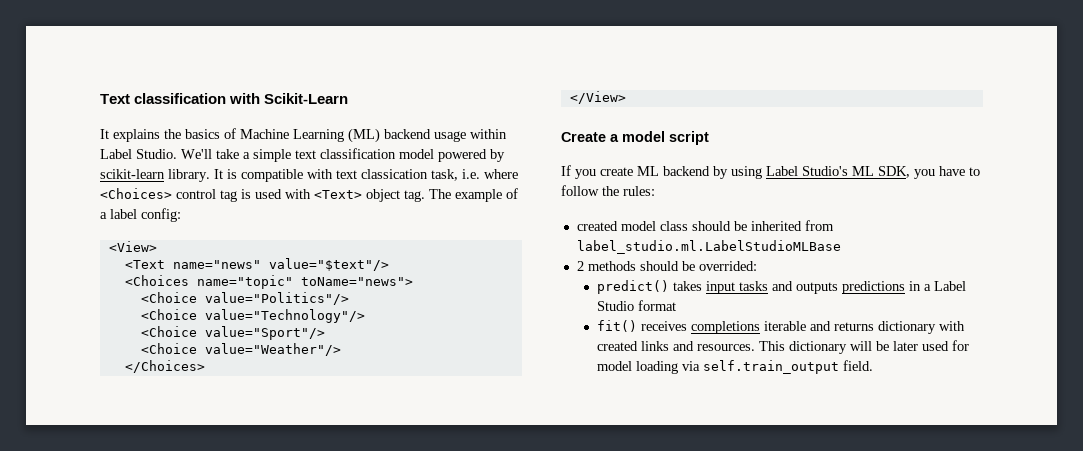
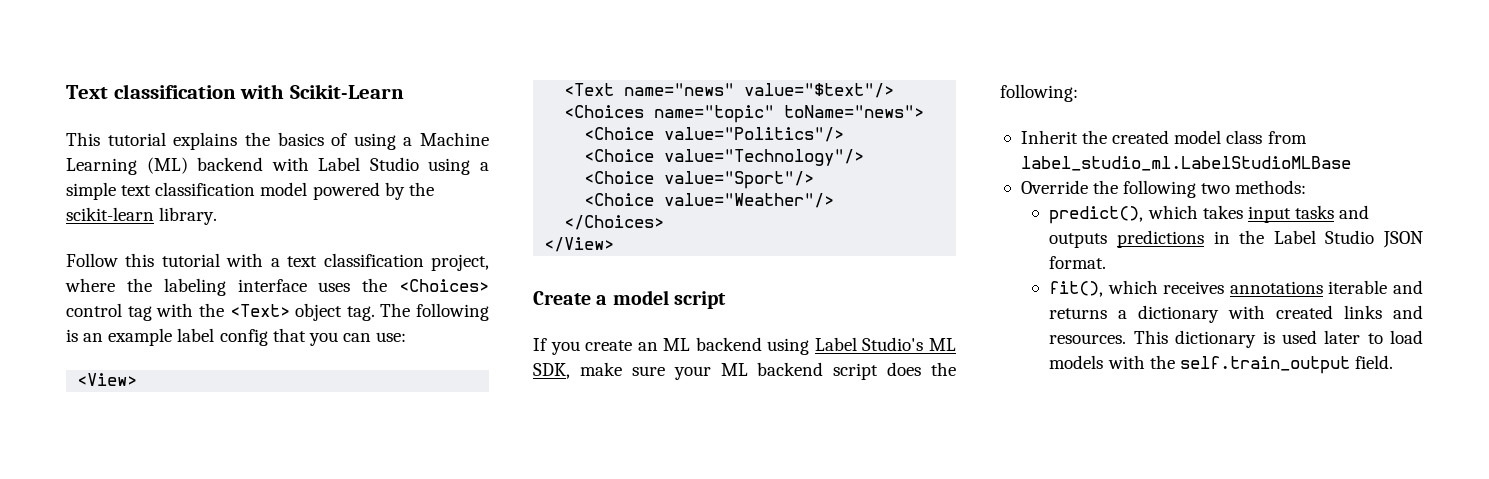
- It explains the basics of Machine Learning (ML) backend usage within Label Studio. We'll take a simple text classification model powered by scikit-learn library. It is compatible with text classication task, i.e. where <Choices> control tag is used with <Text> object tag. The example of a label config:
+ This tutorial explains the basics of using a Machine Learning (ML) backend with Label Studio using a simple text classification model powered by the scikit-learn library.
+ Follow this tutorial with a text classification project, where the labeling interface uses the <Choices> control tag with the <Text> object tag. The following is an example label config that you can use:
- If you create ML backend by using Label Studio's ML SDK, you have to follow the rules:
- created model class should be inherited from label_studio.ml.LabelStudioMLBase
- 2 methods should be overrided:
- predict() takes input tasks and outputs predictions in a Label Studio format
- fit() receives completions iterable and returns dictionary with created links and resources.
+ If you create an ML backend using Label Studio's ML SDK, make sure your ML backend script does the following:
+ Inherit the created model class from label_studio_ml.LabelStudioMLBase
+ Override the following two methods:
+ predict(), which takes input tasks and outputs predictions in the Label Studio JSON format.
+ fit(), which receives annotations iterable and returns a dictionary with created links and resources.
- This dictionary will be later used for model loading via self.train_output field.
+ This dictionary is used later to load models with the self.train_output field.

